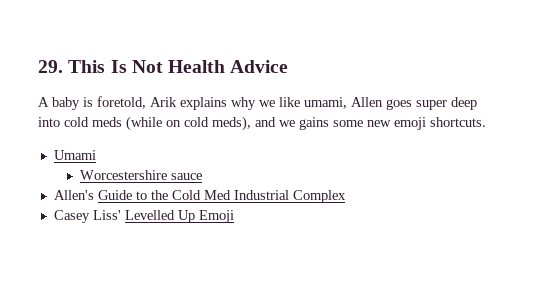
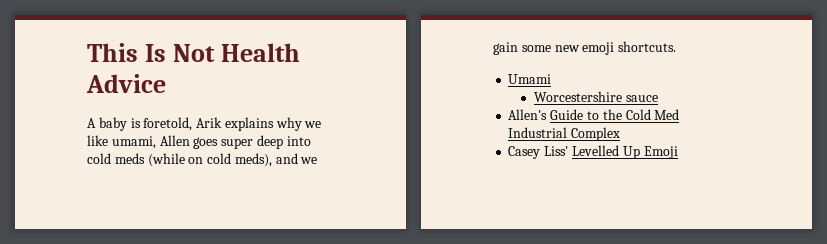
- 29. This Is Not Health Advice
+ This Is Not Health Advice
- A baby is foretold, Arik explains why we like umami, Allen goes super deep into cold meds (while on cold meds), and we gains some new emoji shortcuts.
+ A baby is foretold, Arik explains why we like umami, Allen goes super deep into cold meds (while on cold meds), and we gain some new emoji shortcuts.

